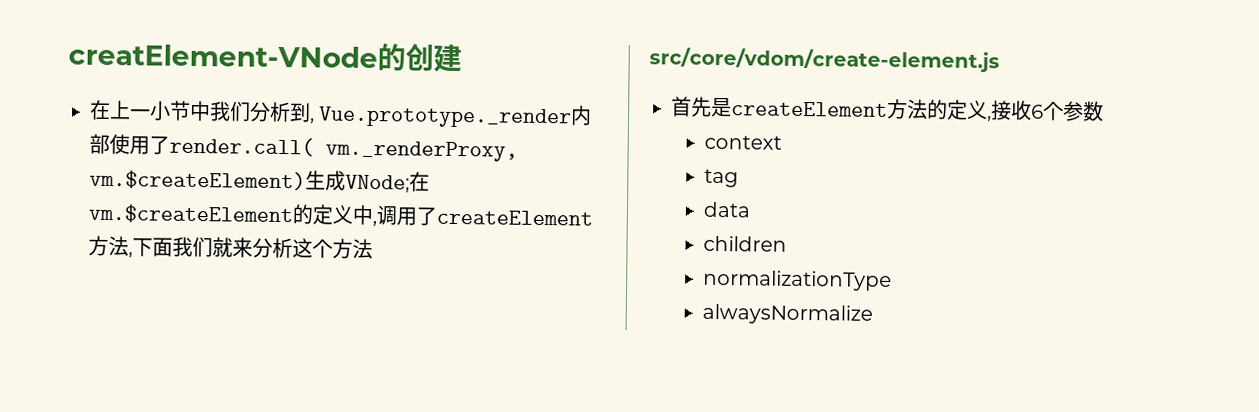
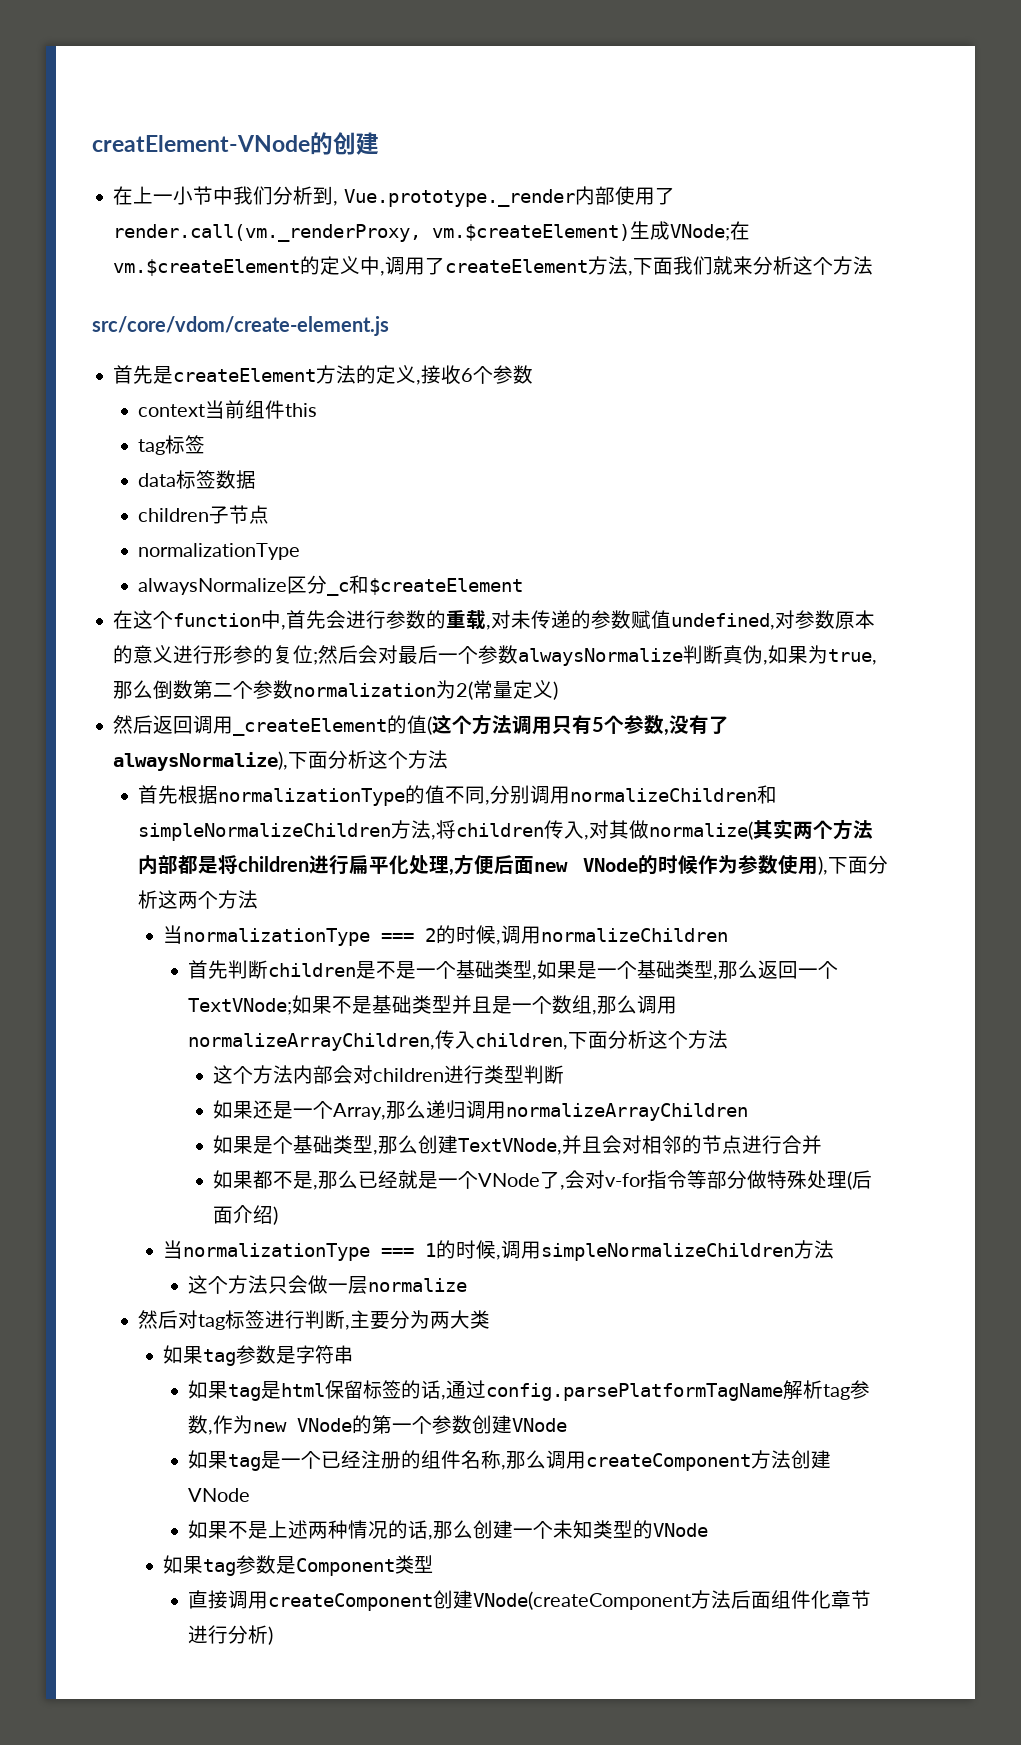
- 在上一小节中我们分析到, Vue.prototype._render内部使用了render.call( vm._renderProxy, vm.$createElement)生成VNode;在vm.$createElement的定义中,调用了createElement方法,下面我们就来分析这个方法
+ 在上一小节中我们分析到, Vue.prototype._render内部使用了render.call(vm._renderProxy, vm.$createElement)生成VNode;在vm.$createElement的定义中,调用了createElement方法,下面我们就来分析这个方法
- context
- tag
+ context当前组件this
+ tag标签
- data
- children
+ data标签数据
+ children子节点
- alwaysNormalize
+ alwaysNormalize区分_c和$createElement
+ 在这个function中,首先会进行参数的重载,对未传递的参数赋值undefined,对参数原本的意义进行形参的复位;然后会对最后一个参数alwaysNormalize判断真伪,如果为true,那么倒数第二个参数normalization为2(常量定义)
+ 然后返回调用_createElement的值(这个方法调用只有5个参数,没有了alwaysNormalize),下面分析这个方法
+ 首先根据normalizationType的值不同,分别调用normalizeChildren和simpleNormalizeChildren方法,将children传入,对其做normalize(其实两个方法内部都是将children进行扁平化处理,方便后面new VNode的时候作为参数使用),下面分析这两个方法
+ 当normalizationType === 2的时候,调用normalizeChildren
+ 首先判断children是不是一个基础类型,如果是一个基础类型,那么返回一个TextVNode;如果不是基础类型并且是一个数组,那么调用normalizeArrayChildren,传入children,下面分析这个方法
+ 这个方法内部会对children进行类型判断
+ 如果还是一个Array,那么递归调用normalizeArrayChildren
+ 如果是个基础类型,那么创建TextVNode,并且会对相邻的节点进行合并
+ 如果都不是,那么已经就是一个VNode了,会对v-for指令等部分做特殊处理(后面介绍)
+ 当normalizationType === 1的时候,调用simpleNormalizeChildren方法
+ 这个方法只会做一层normalize
+ 然后对tag标签进行判断,主要分为两大类
+ 如果tag参数是字符串
+ 如果tag是html保留标签的话,通过config.parsePlatformTagName解析tag参数,作为new VNode的第一个参数创建VNode
+ 如果tag是一个已经注册的组件名称,那么调用createComponent方法创建VNode
+ 如果不是上述两种情况的话,那么创建一个未知类型的VNode
+ 如果tag参数是Component类型
+ 直接调用createComponent创建VNode(createComponent方法后面组件化章节进行分析)

